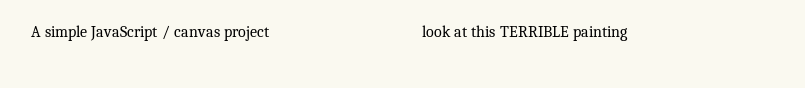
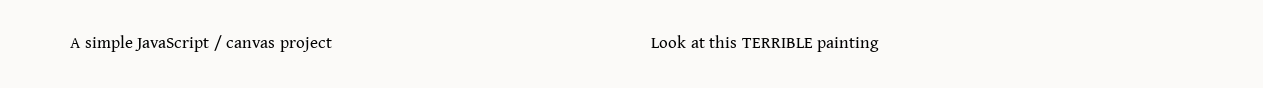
- look at this TERRIBLE painting
+ Look at this TERRIBLE painting

